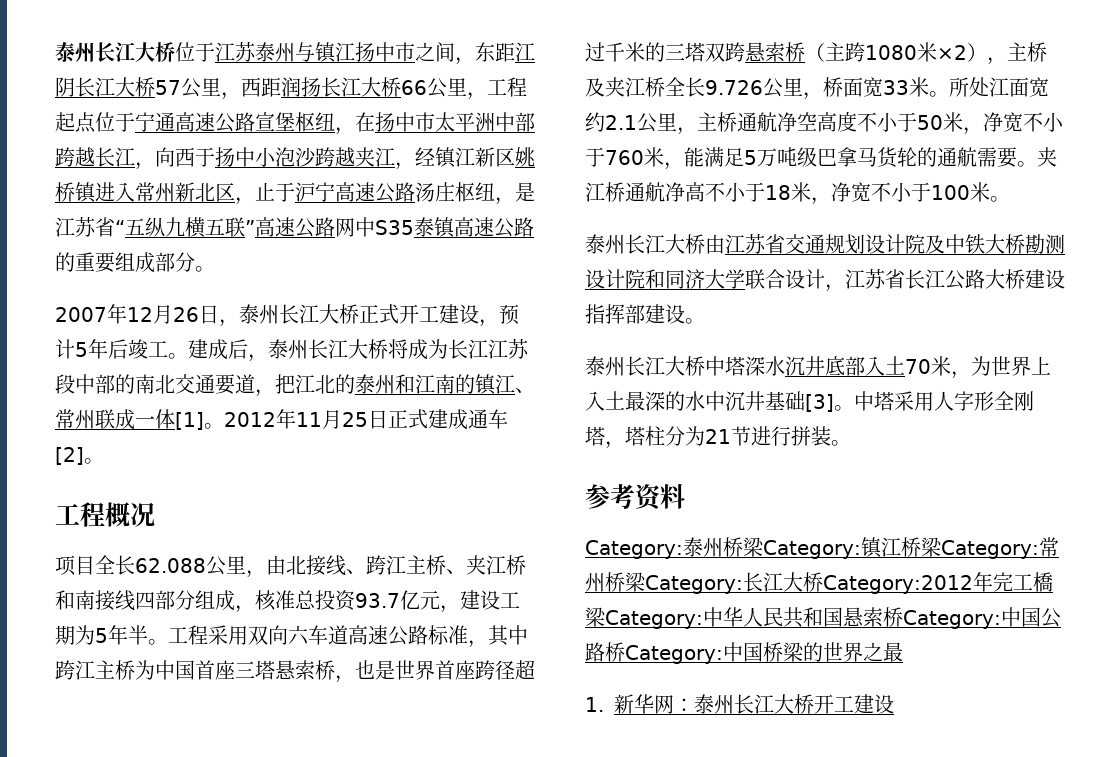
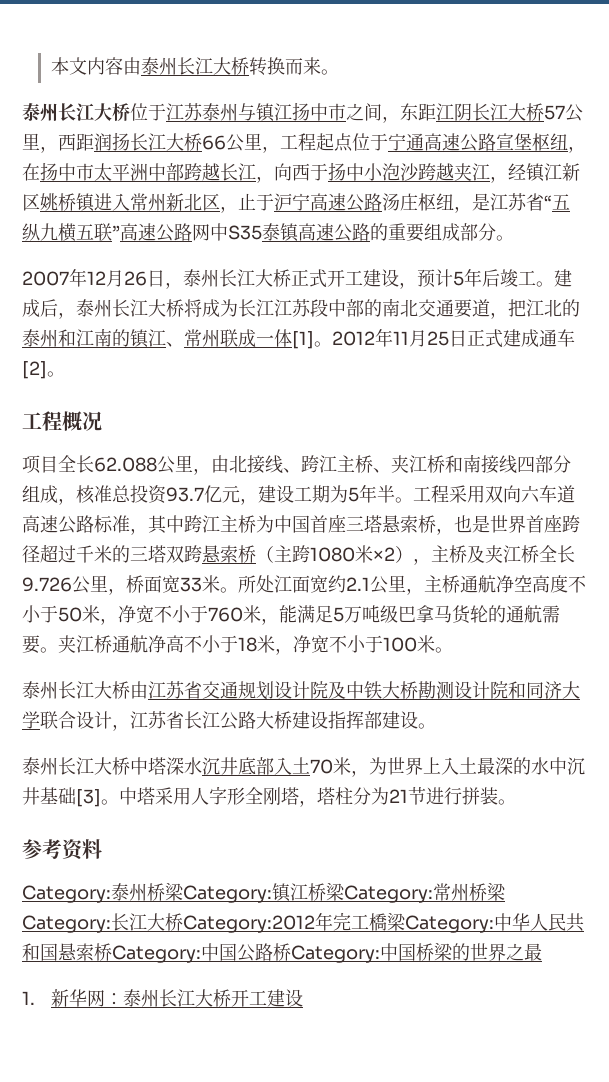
+ 本文内容由泰州长江大桥转换而来。

